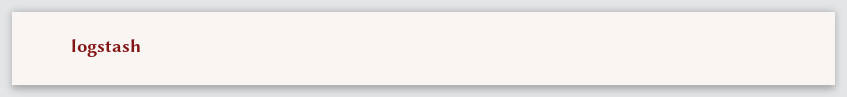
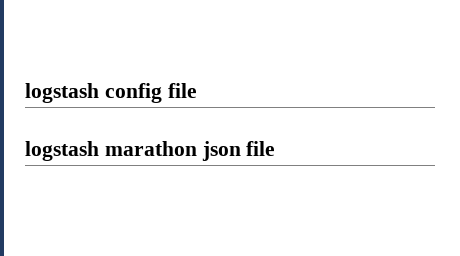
- logstash
+ logstash config file
+ logstash marathon json file

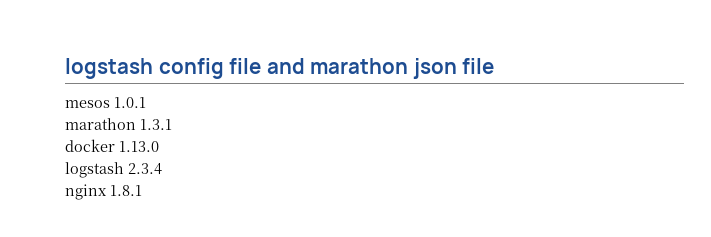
- logstash config file
- logstash marathon json file
+ logstash config file and marathon json file
+ mesos 1.0.1
+ marathon 1.3.1
+ docker 1.13.0
+ logstash 2.3.4
+ nginx 1.8.1

